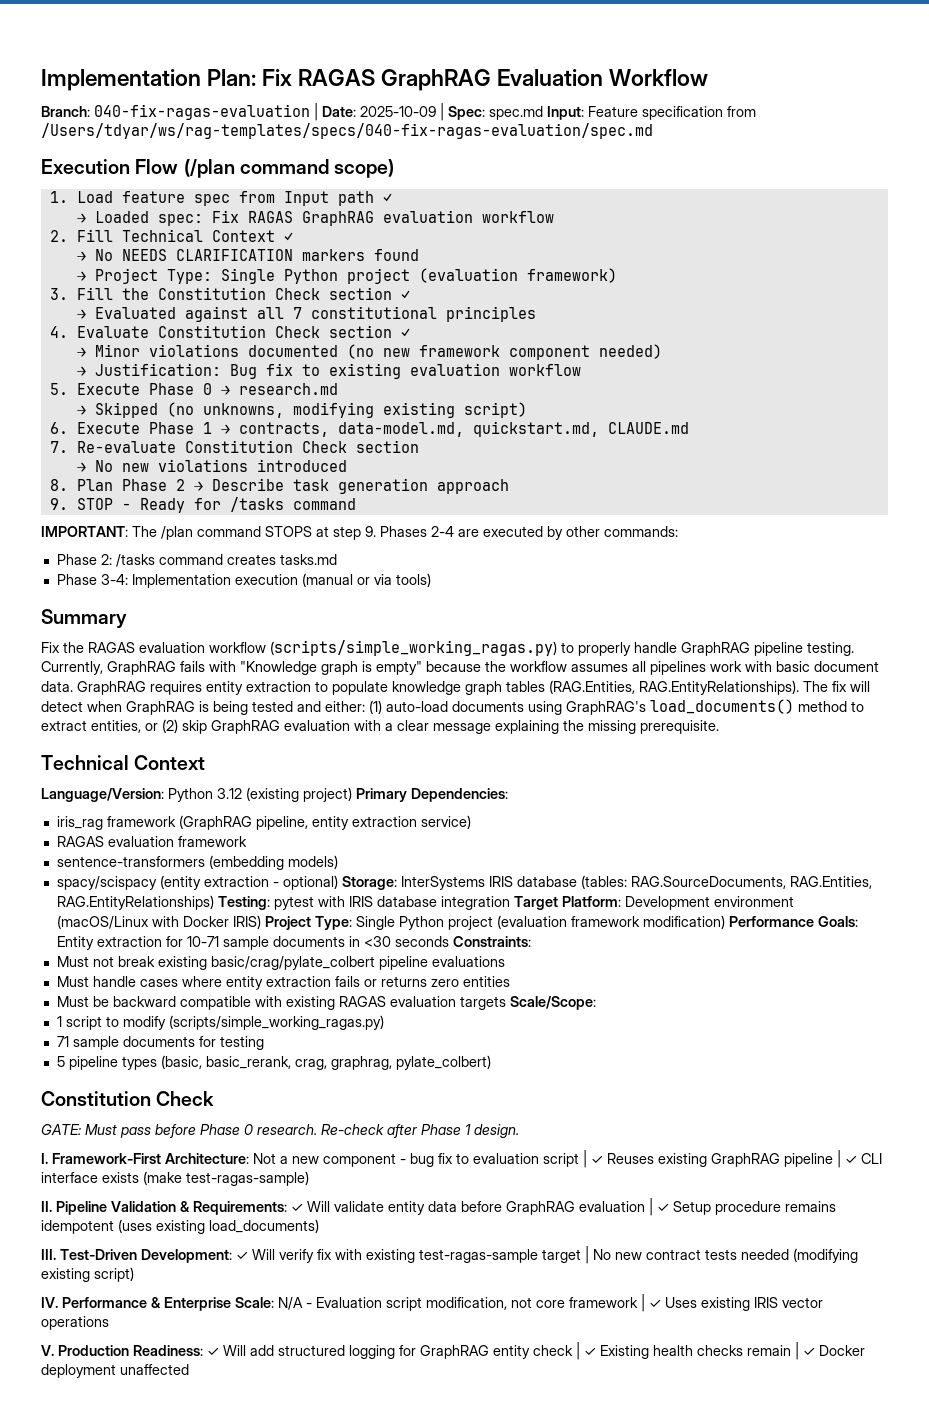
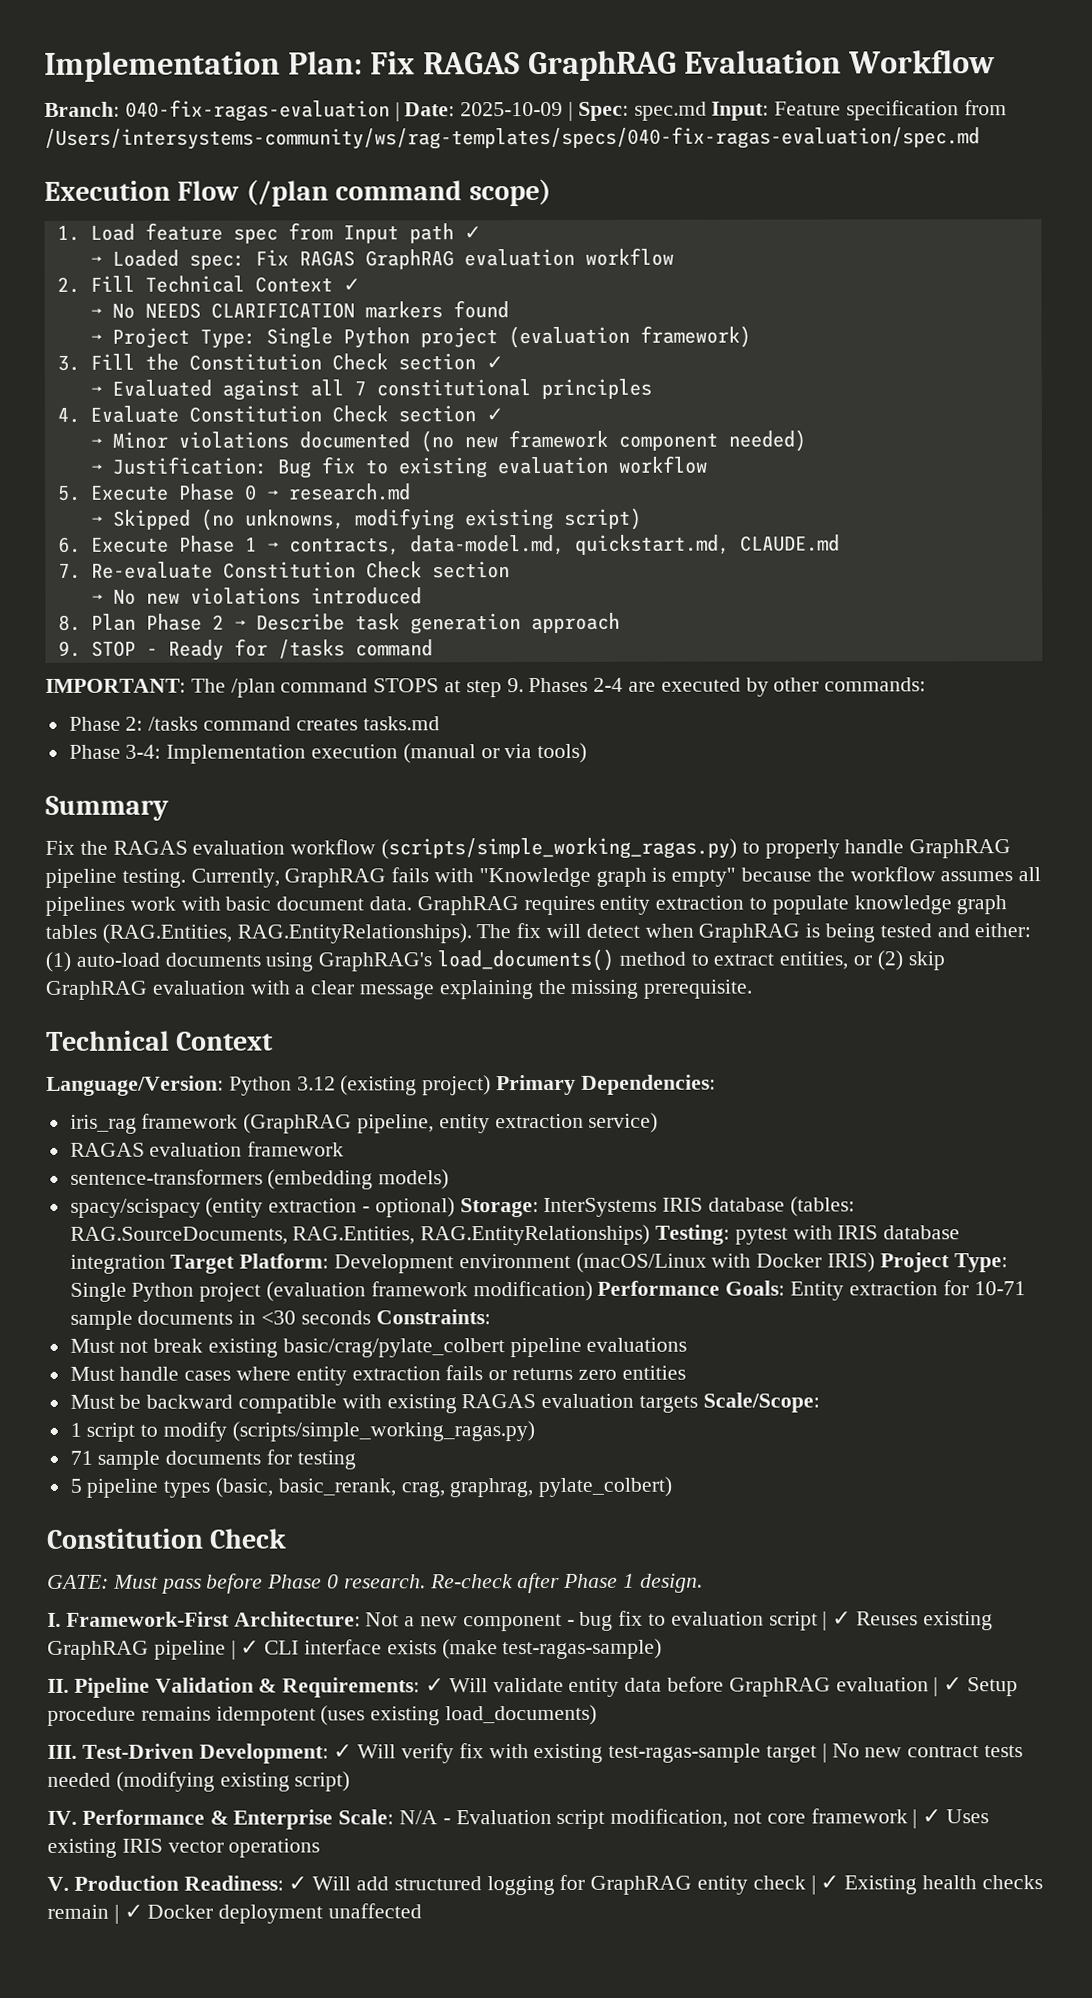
- Branch: 040-fix-ragas-evaluation | Date: 2025-10-09 | Spec: spec.md Input: Feature specification from /Users/tdyar/ws/rag-templates/specs/040-fix-ragas-evaluation/spec.md
+ Branch: 040-fix-ragas-evaluation | Date: 2025-10-09 | Spec: spec.md Input: Feature specification from /Users/intersystems-community/ws/rag-templates/specs/040-fix-ragas-evaluation/spec.md

